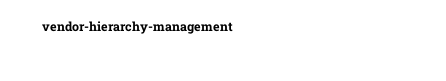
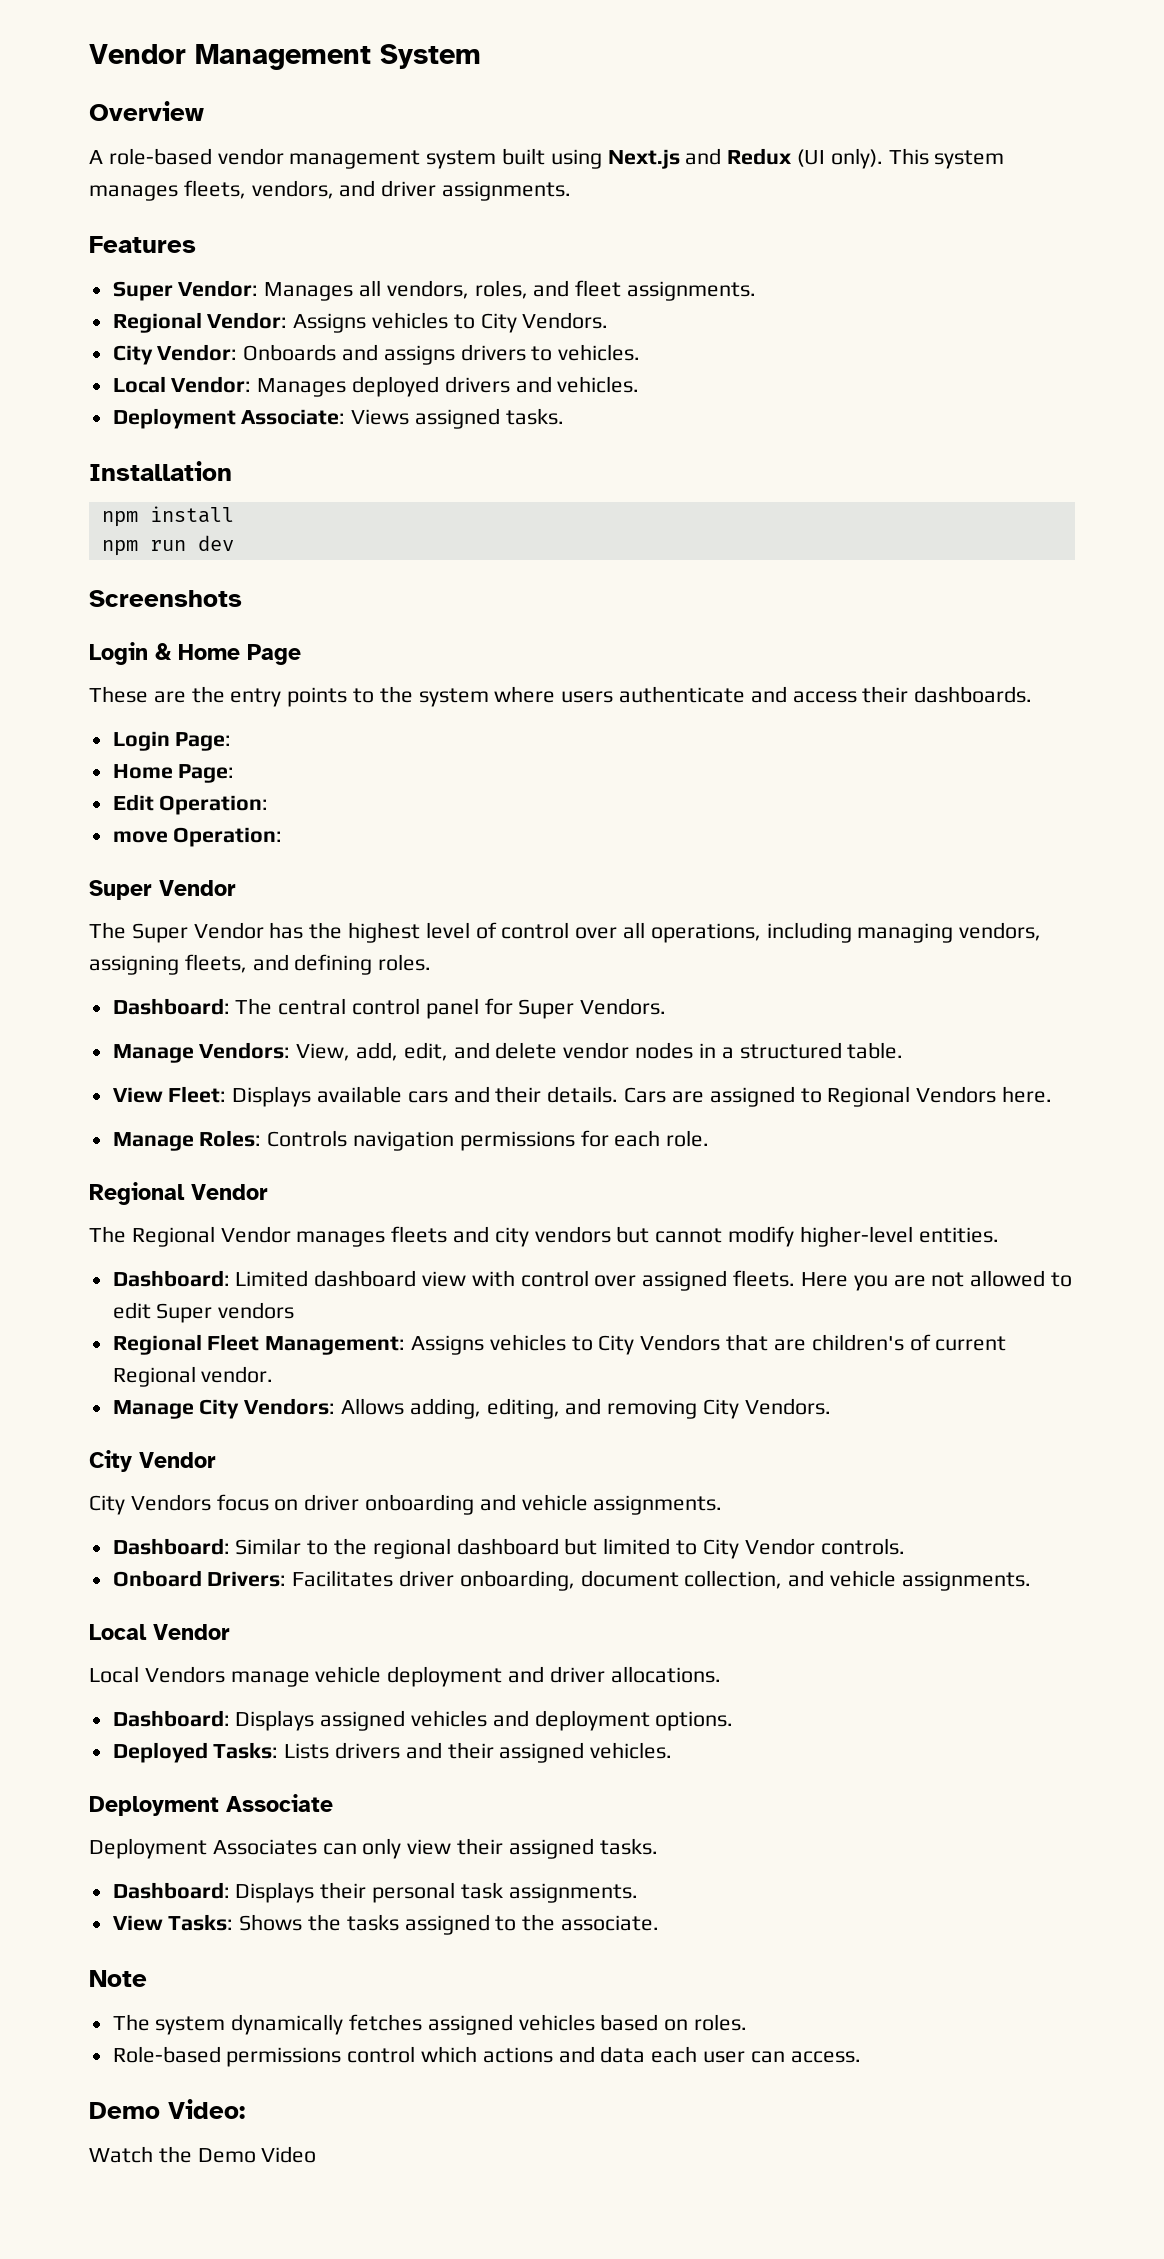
- vendor-hierarchy-management
+ Vendor Management System
+ Overview
+ A role-based vendor management system built using Next.js and Redux (UI only). This system manages fleets, vendors, and driver assignments.
+ Features
+ Super Vendor: Manages all vendors, roles, and fleet assignments.
+ Regional Vendor: Assigns vehicles to City Vendors.
+ City Vendor: Onboards and assigns drivers to vehicles.
+ Local Vendor: Manages deployed drivers and vehicles.
+ Deployment Associate: Views assigned tasks.
+ Installation
+ npm install
+ npm run dev
+ Screenshots
+ Login & Home Page
+ These are the entry points to the system where users authenticate and access their dashboards.
+ Login Page:
+ Home Page:
+ Edit Operation:
+ move Operation:
+ Super Vendor
+ The Super Vendor has the highest level of control over all operations, including managing vendors, assigning fleets, and defining roles.
+ Dashboard: The central control panel for Super Vendors.
+ Manage Vendors: View, add, edit, and delete vendor nodes in a structured table.
+ View Fleet: Displays available cars and their details. Cars are assigned to Regional Vendors here.
+ Manage Roles: Controls navigation permissions for each role.
+ Regional Vendor
+ The Regional Vendor manages fleets and city vendors but cannot modify higher-level entities.
+ Dashboard: Limited dashboard view with control over assigned fleets. Here you are not allowed to edit Super vendors
+ Regional Fleet Management: Assigns vehicles to City Vendors that are children's of current Regional vendor.
+ Manage City Vendors: Allows adding, editing, and removing City Vendors.
+ City Vendor
+ City Vendors focus on driver onboarding and vehicle assignments.
+ Dashboard: Similar to the regional dashboard but limited to City Vendor controls.
+ Onboard Drivers: Facilitates driver onboarding, document collection, and vehicle assignments.
+ Local Vendor
+ Local Vendors manage vehicle deployment and driver allocations.
+ Dashboard: Displays assigned vehicles and deployment options.
+ Deployed Tasks: Lists drivers and their assigned vehicles.
+ Deployment Associate
+ Deployment Associates can only view their assigned tasks.
+ Dashboard: Displays their personal task assignments.
+ View Tasks: Shows the tasks assigned to the associate.
+ Note
+ The system dynamically fetches assigned vehicles based on roles.
+ Role-based permissions control which actions and data each user can access.
+ Demo Video:
+ Watch the Demo Video

